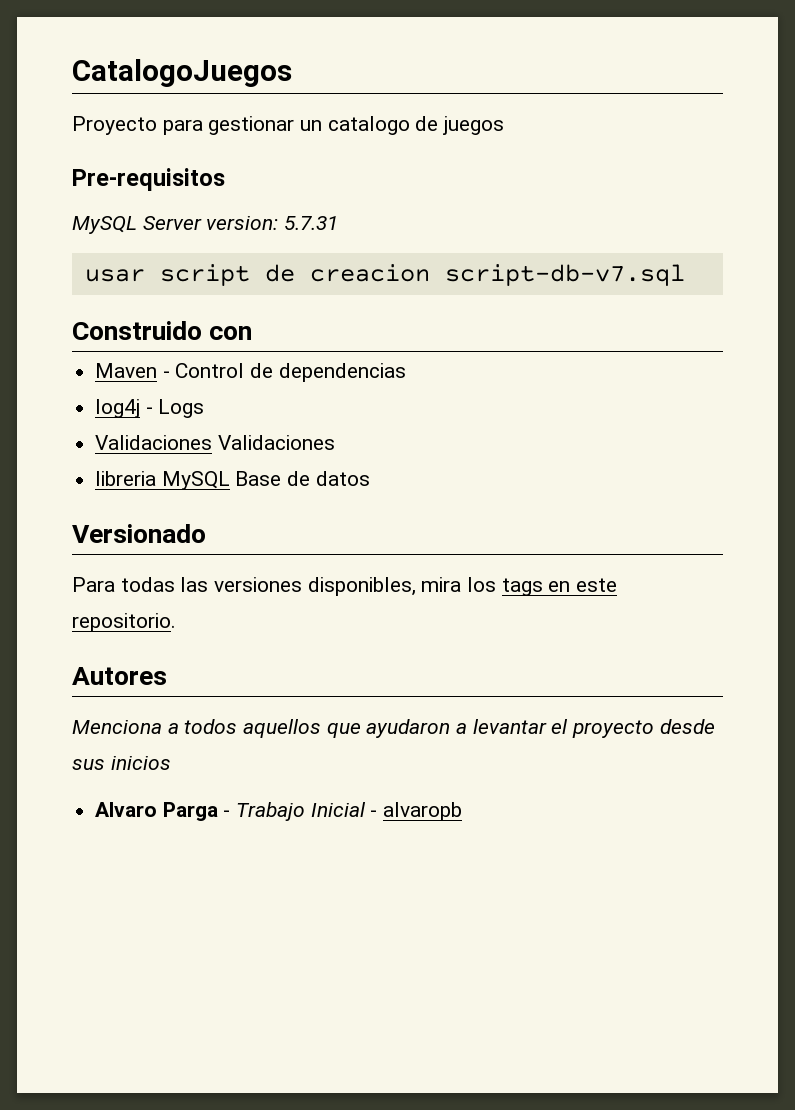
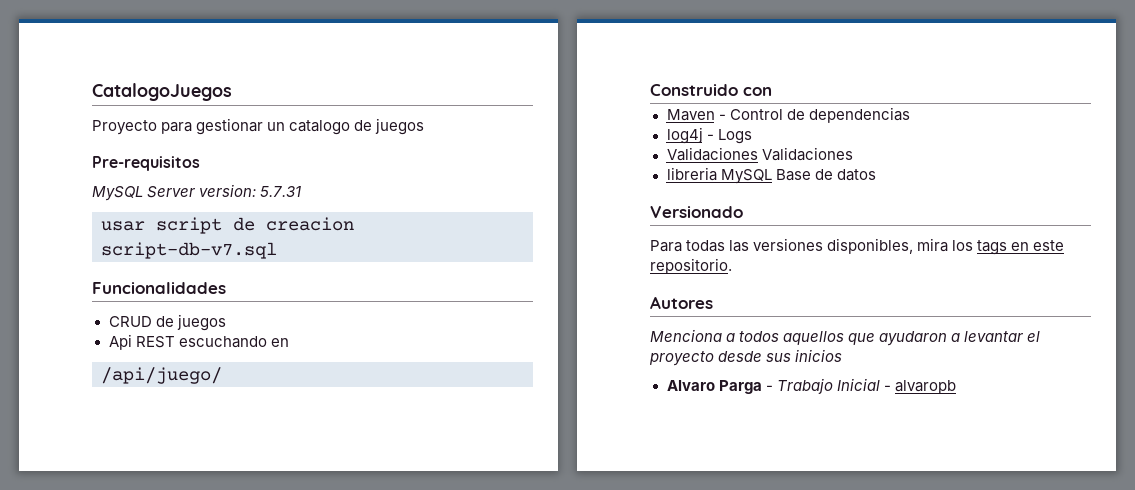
+ Funcionalidades
+ CRUD de juegos
+ Api REST escuchando en
+ /api/juego/

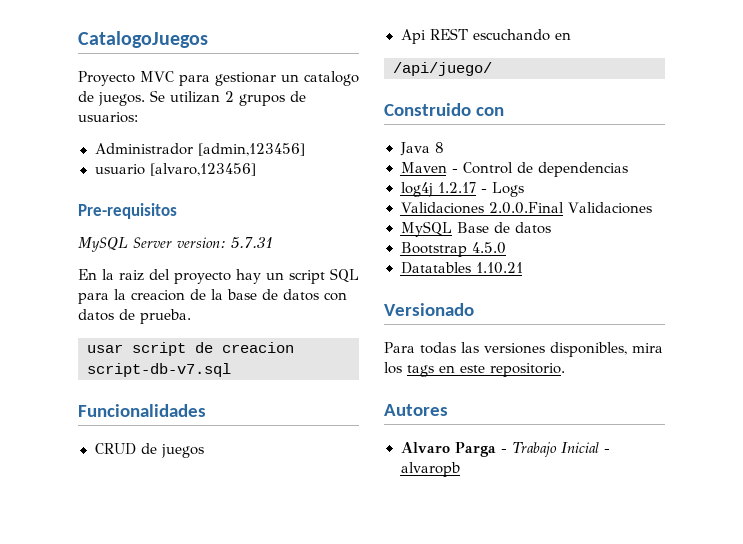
- Proyecto para gestionar un catalogo de juegos
+ Proyecto MVC para gestionar un catalogo de juegos. Se utilizan 2 grupos de usuarios:
+ Administrador [admin,123456]
+ usuario [alvaro,123456]
+ En la raiz del proyecto hay un script SQL para la creacion de la base de datos con datos de prueba.
+ Java 8
- log4j - Logs
+ log4j 1.2.17 - Logs
- Validaciones Validaciones
+ Validaciones 2.0.0.Final Validaciones
- libreria MySQL Base de datos
+ MySQL Base de datos
+ Bootstrap 4.5.0
+ Datatables 1.10.21
- Menciona a todos aquellos que ayudaron a levantar el proyecto desde sus inicios

